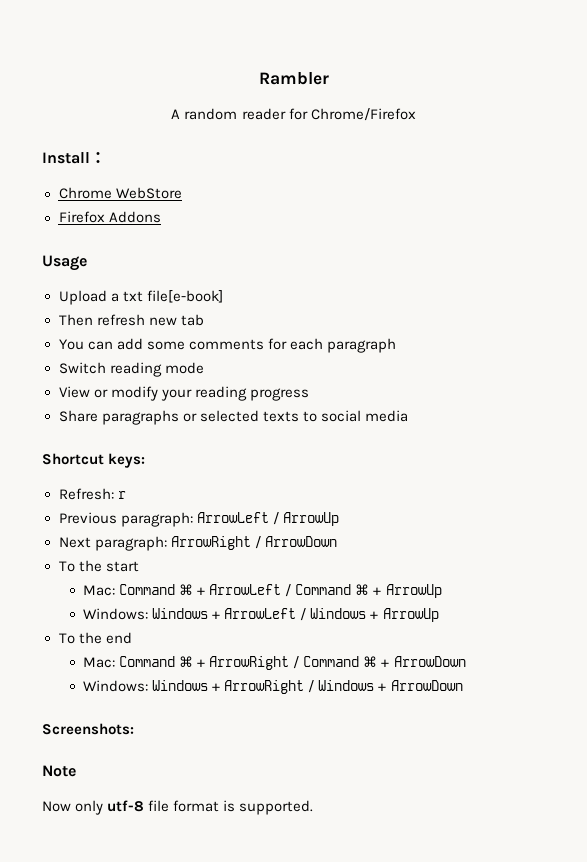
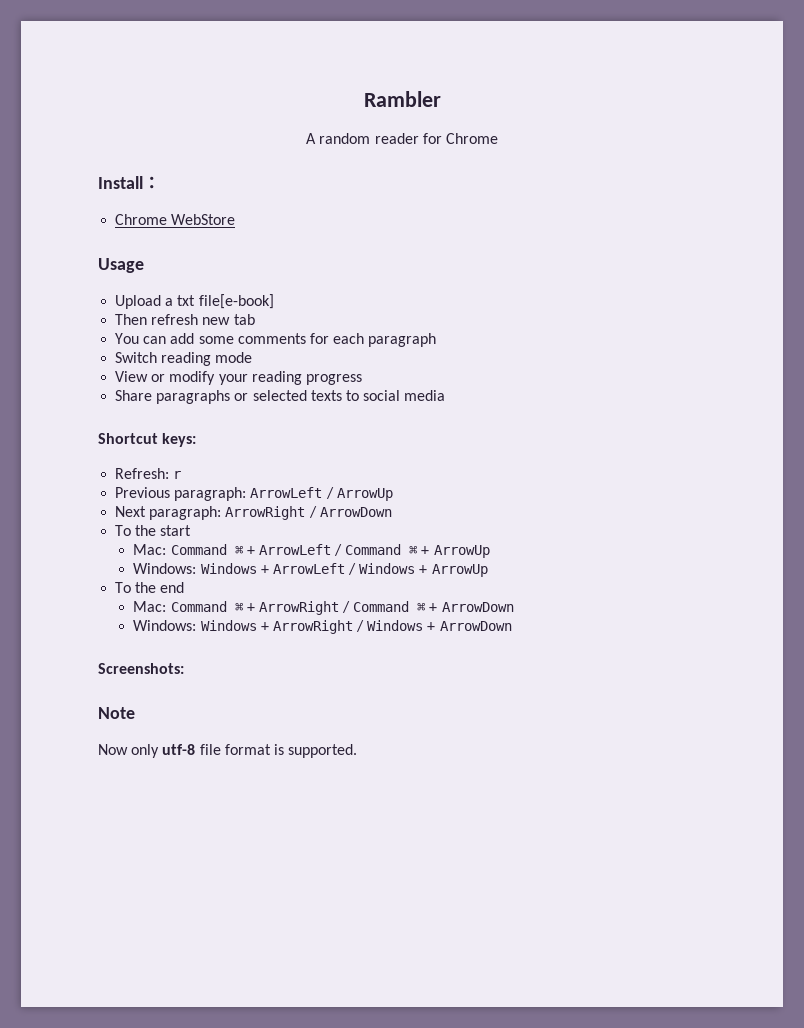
- A random reader for Chrome/Firefox
+ A random reader for Chrome
- Firefox Addons

